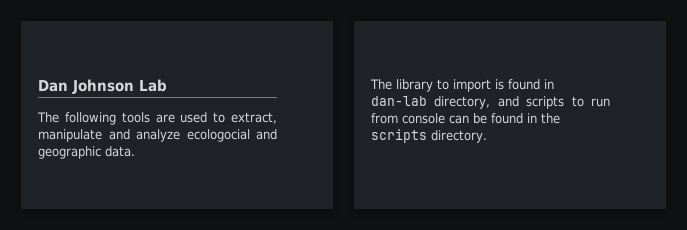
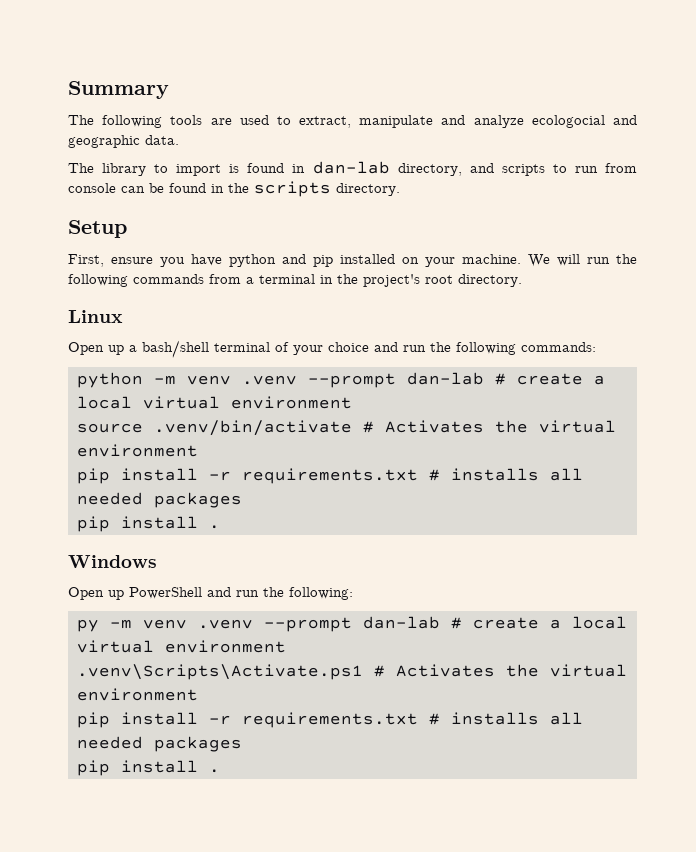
- Dan Johnson Lab
+ Summary
+ Setup
+ First, ensure you have python and pip installed on your machine. We will run the following commands from a terminal in the project's root directory.
+ Linux
+ Open up a bash/shell terminal of your choice and run the following commands:
+ python -m venv .venv --prompt dan-lab # create a local virtual environment
+ source .venv/bin/activate # Activates the virtual environment
+ pip install -r requirements.txt # installs all needed packages
+ pip install .
+ Windows
+ Open up PowerShell and run the following:
+ py -m venv .venv --prompt dan-lab # create a local virtual environment
+ .venv\Scripts\Activate.ps1 # Activates the virtual environment
+ pip install -r requirements.txt # installs all needed packages
+ pip install .

